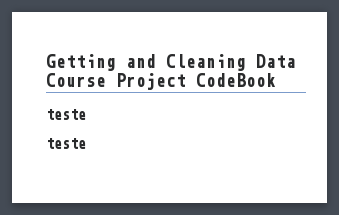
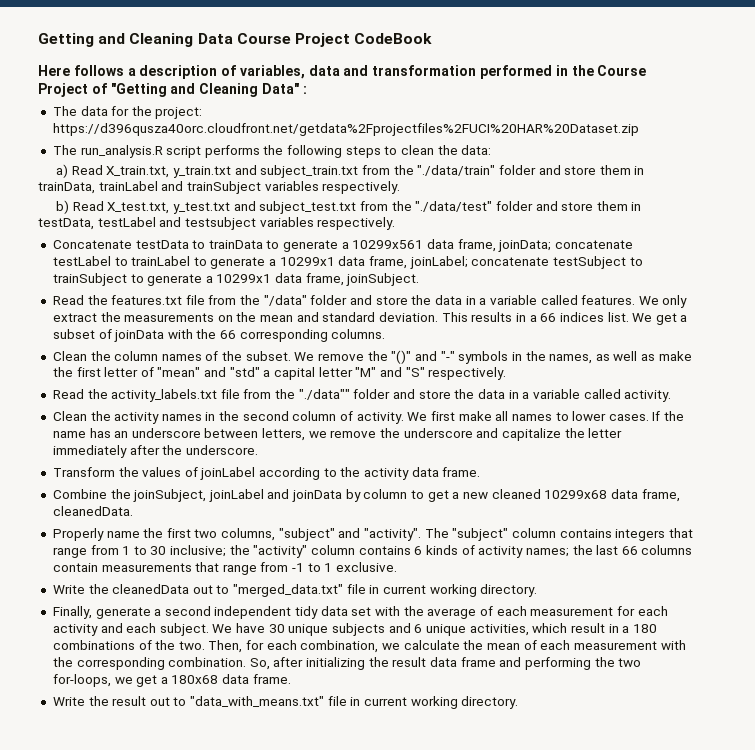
  Getting and Cleaning Data Course Project CodeBook
- teste
- teste
+ Here follows a description of variables, data and transformation performed in the Course Project of "Getting and Cleaning Data" :
+ The data for the project: https://d396qusza40orc.cloudfront.net/getdata%2Fprojectfiles%2FUCI%20HAR%20Dataset.zip
+ The run_analysis.R script performs the following steps to clean the data:
+ a) Read X_train.txt, y_train.txt and subject_train.txt from the "./data/train" folder and store them in trainData, trainLabel and trainSubject variables respectively.
+ b) Read X_test.txt, y_test.txt and subject_test.txt from the "./data/test" folder and store them in testData, testLabel and testsubject variables respectively.
+ Concatenate testData to trainData to generate a 10299x561 data frame, joinData; concatenate testLabel to trainLabel to generate a 10299x1 data frame, joinLabel; concatenate testSubject to trainSubject to generate a 10299x1 data frame, joinSubject.
+ Read the features.txt file from the "/data" folder and store the data in a variable called features. We only extract the measurements on the mean and standard deviation. This results in a 66 indices list. We get a subset of joinData with the 66 corresponding columns.
+ Clean the column names of the subset. We remove the "()" and "-" symbols in the names, as well as make the first letter of "mean" and "std" a capital letter "M" and "S" respectively.
+ Read the activity_labels.txt file from the "./data"" folder and store the data in a variable called activity.
+ Clean the activity names in the second column of activity. We first make all names to lower cases. If the name has an underscore between letters, we remove the underscore and capitalize the letter immediately after the underscore.
+ Transform the values of joinLabel according to the activity data frame.
+ Combine the joinSubject, joinLabel and joinData by column to get a new cleaned 10299x68 data frame, cleanedData.
+ Properly name the first two columns, "subject" and "activity". The "subject" column contains integers that range from 1 to 30 inclusive; the "activity" column contains 6 kinds of activity names; the last 66 columns contain measurements that range from -1 to 1 exclusive.
+ Write the cleanedData out to "merged_data.txt" file in current working directory.
+ Finally, generate a second independent tidy data set with the average of each measurement for each activity and each subject. We have 30 unique subjects and 6 unique activities, which result in a 180 combinations of the two. Then, for each combination, we calculate the mean of each measurement with the corresponding combination. So, after initializing the result data frame and performing the two for-loops, we get a 180x68 data frame.
+ Write the result out to "data_with_means.txt" file in current working directory.

